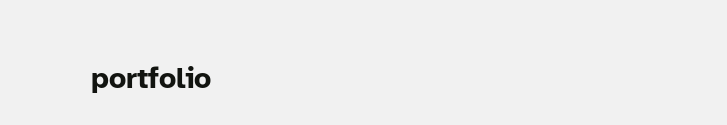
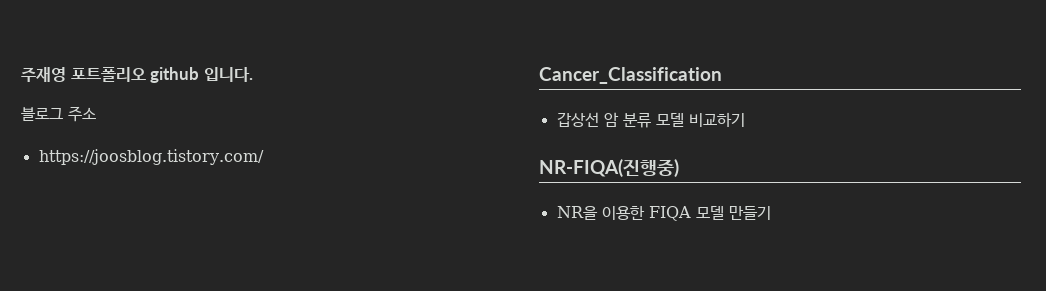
- portfolio
+ 주재영 포트폴리오 github 입니다.
+ 블로그 주소
+ https://joosblog.tistory.com/
+ Cancer_Classification
+ 갑상선 암 분류 모델 비교하기
+ NR-FIQA(진행중)
+ NR을 이용한 FIQA 모델 만들기

